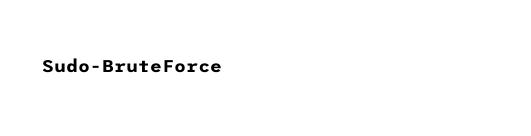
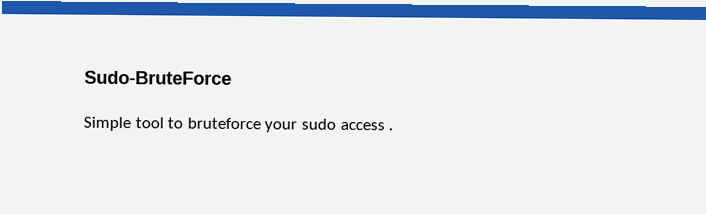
+ Simple tool to bruteforce your sudo access .

